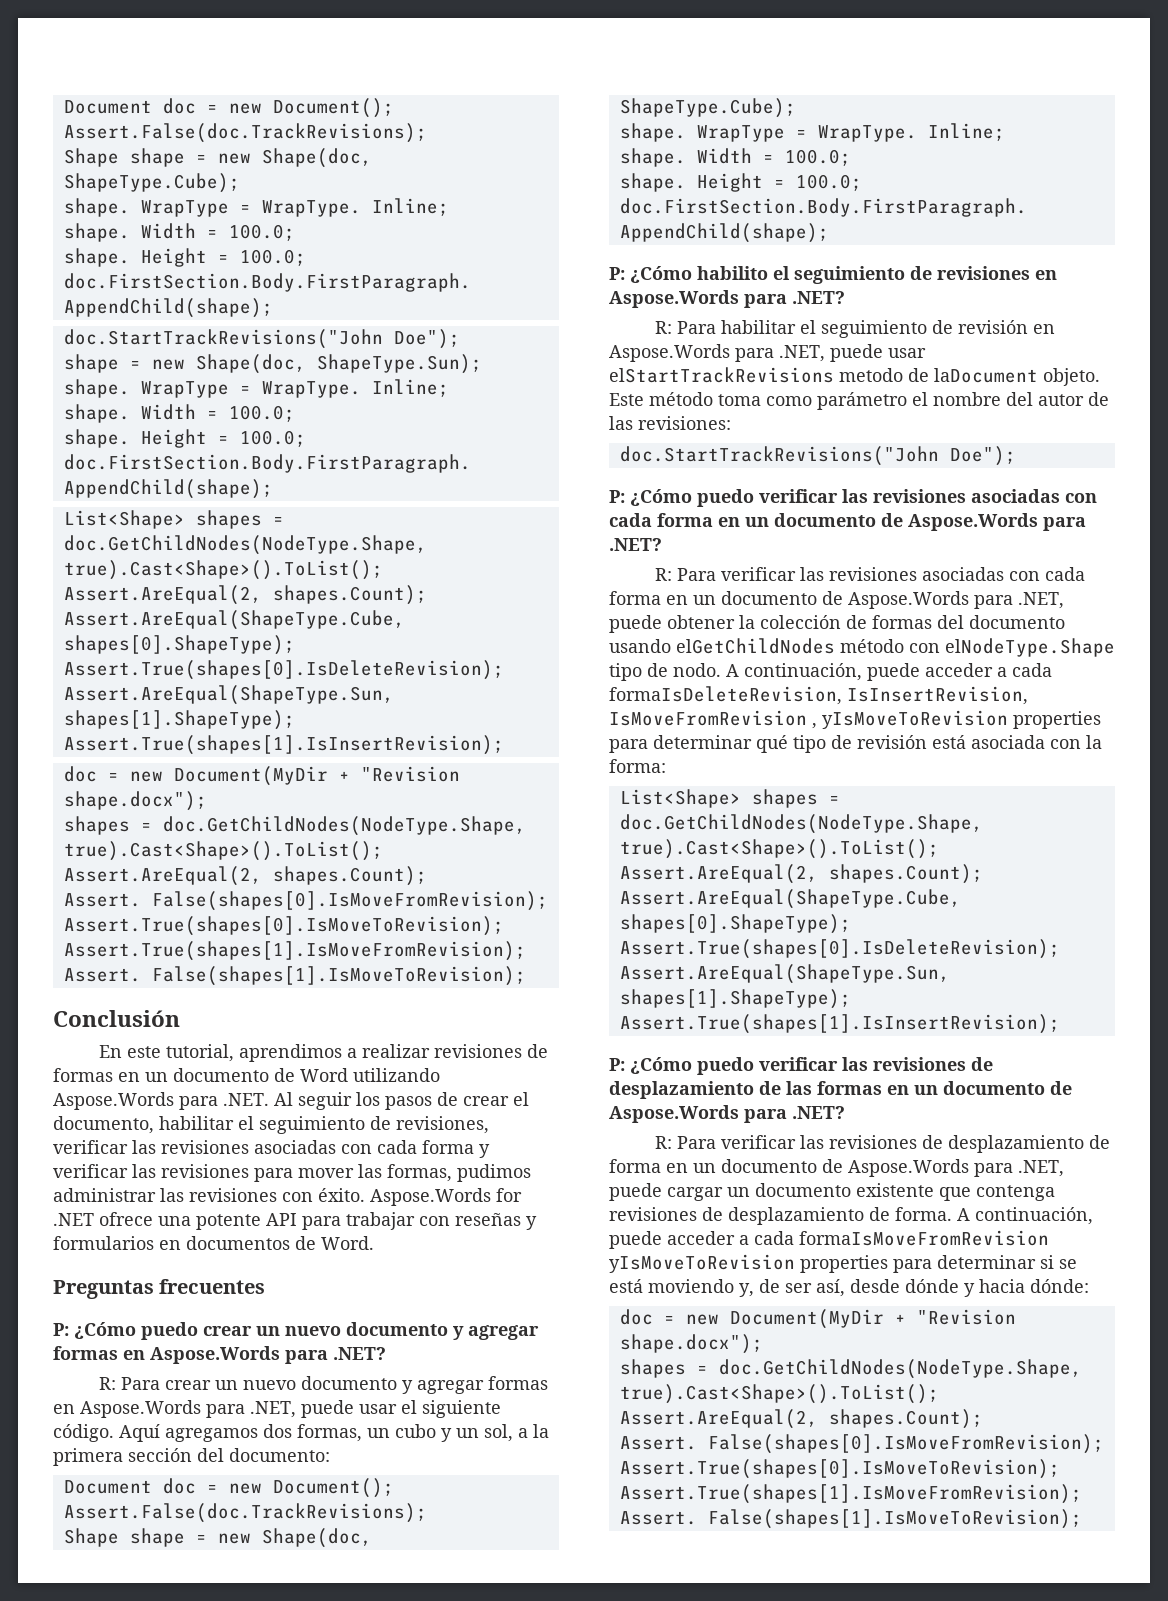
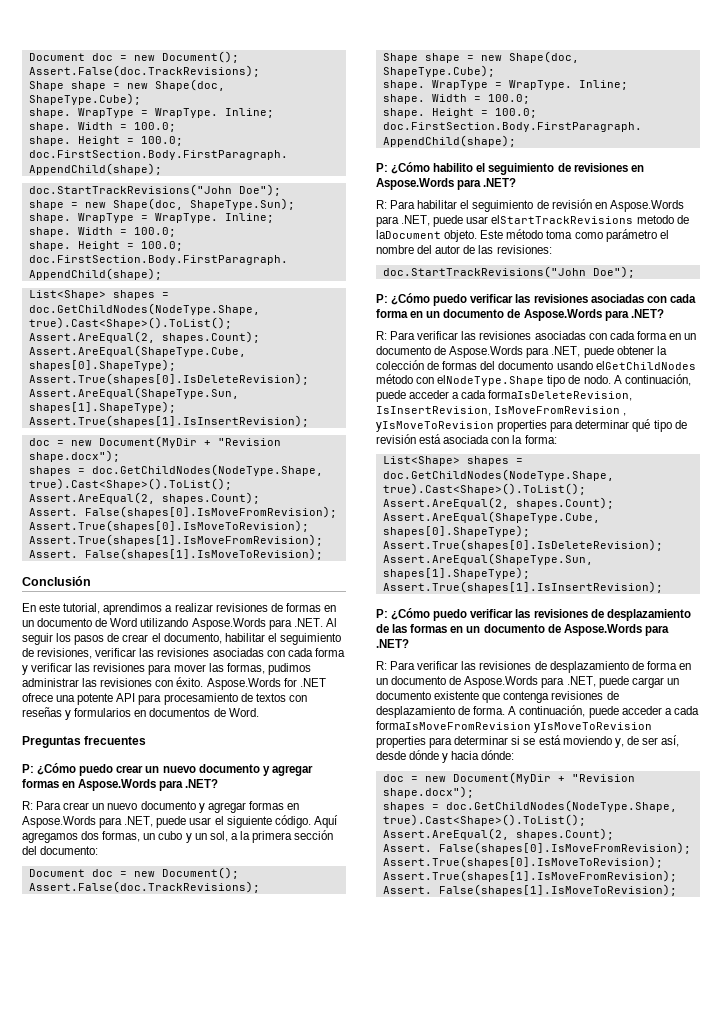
- Aspose.Words for .NET ofrece una potente API para trabajar con reseñas y formularios en documentos de Word.
+ Aspose.Words for .NET ofrece una potente API para procesamiento de textos con reseñas y formularios en documentos de Word.

